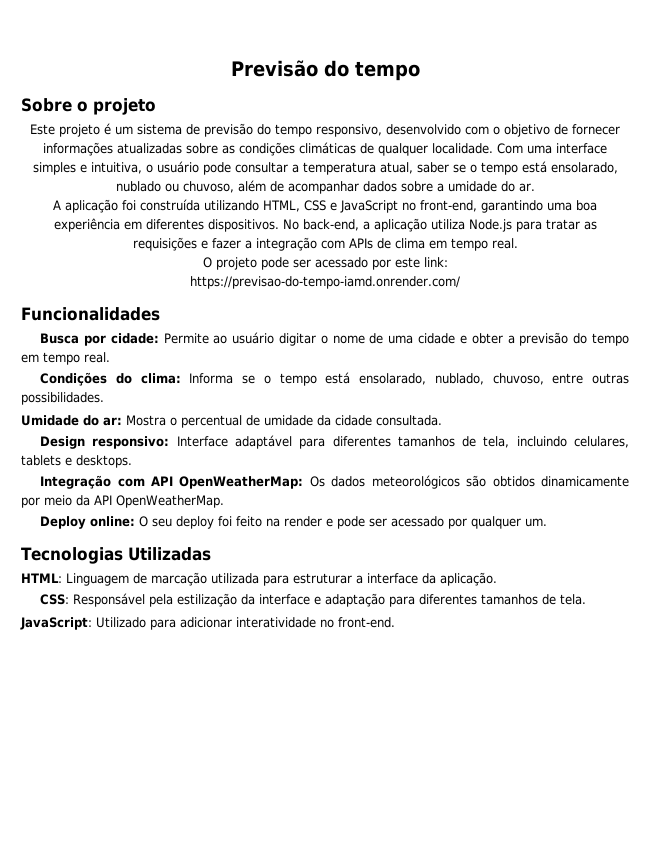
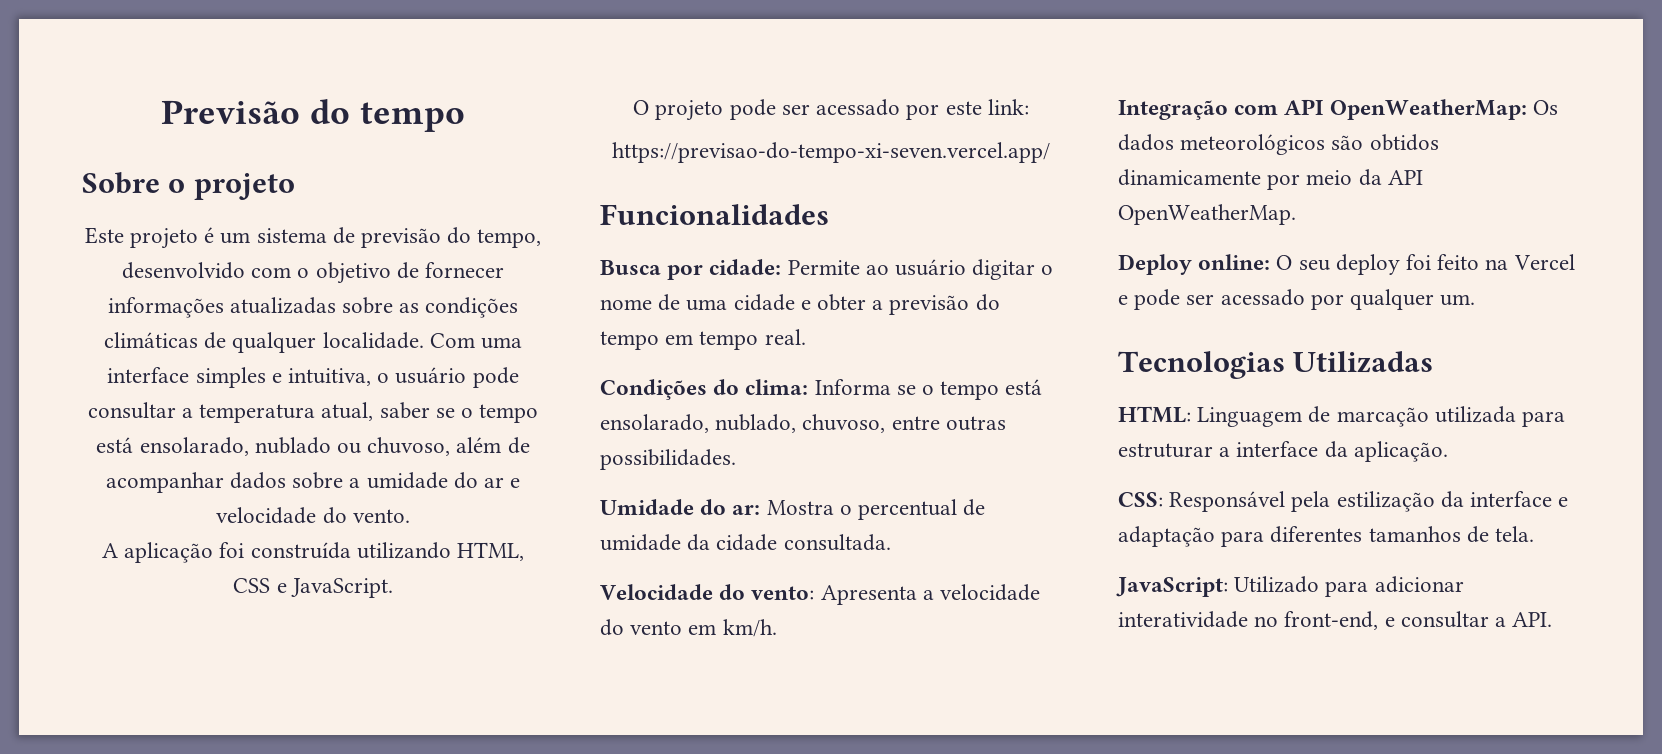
- Este projeto é um sistema de previsão do tempo responsivo, desenvolvido com o objetivo de fornecer informações atualizadas sobre as condições climáticas de qualquer localidade.
+ Este projeto é um sistema de previsão do tempo, desenvolvido com o objetivo de fornecer informações atualizadas sobre as condições climáticas de qualquer localidade.
- Com uma interface simples e intuitiva, o usuário pode consultar a temperatura atual, saber se o tempo está ensolarado, nublado ou chuvoso, além de acompanhar dados sobre a umidade do ar.
+ Com uma interface simples e intuitiva, o usuário pode consultar a temperatura atual, saber se o tempo está ensolarado, nublado ou chuvoso, além de acompanhar dados sobre a umidade do ar e velocidade do vento.
- A aplicação foi construída utilizando HTML, CSS e JavaScript no front-end, garantindo uma boa experiência em diferentes dispositivos. No back-end, a aplicação utiliza Node.js para tratar as requisições e fazer a integração com APIs de clima em tempo real.
+ A aplicação foi construída utilizando HTML, CSS e JavaScript.
- https://previsao-do-tempo-iamd.onrender.com/
+ https://previsao-do-tempo-xi-seven.vercel.app/
- Design responsivo: Interface adaptável para diferentes tamanhos de tela, incluindo celulares, tablets e desktops.
+ Velocidade do vento: Apresenta a velocidade do vento em km/h.
- Deploy online: O seu deploy foi feito na render e pode ser acessado por qualquer um.
+ Deploy online: O seu deploy foi feito na Vercel e pode ser acessado por qualquer um.
- JavaScript: Utilizado para adicionar interatividade no front-end.
+ JavaScript: Utilizado para adicionar interatividade no front-end, e consultar a API.

